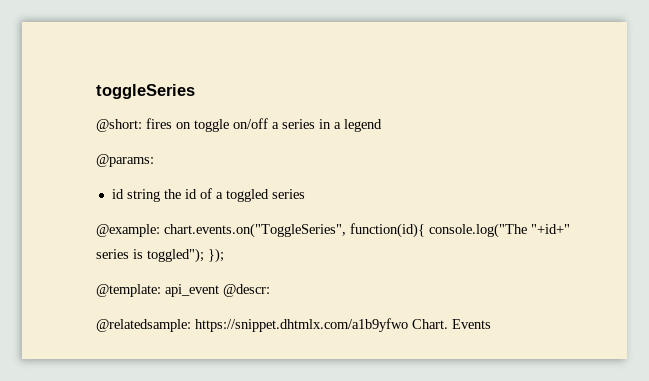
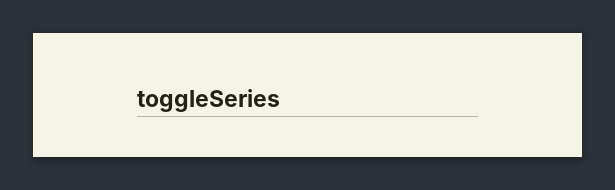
- @short: fires on toggle on/off a series in a legend
- @params:
- id string the id of a toggled series
- @example: chart.events.on("ToggleSeries", function(id){ console.log("The "+id+" series is toggled"); });
- @template: api_event @descr:
- @relatedsample: https://snippet.dhtmlx.com/a1b9yfwo Chart. Events

